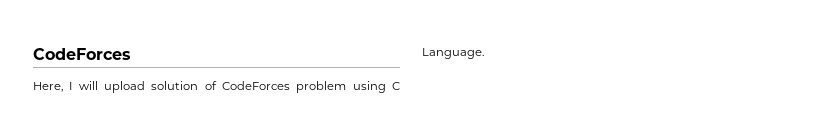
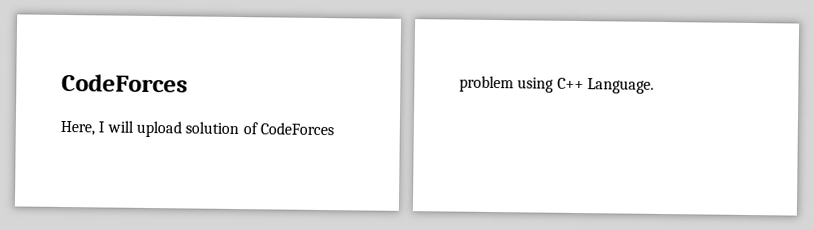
- Here, I will upload solution of CodeForces problem using C Language.
+ Here, I will upload solution of CodeForces problem using C++ Language.

